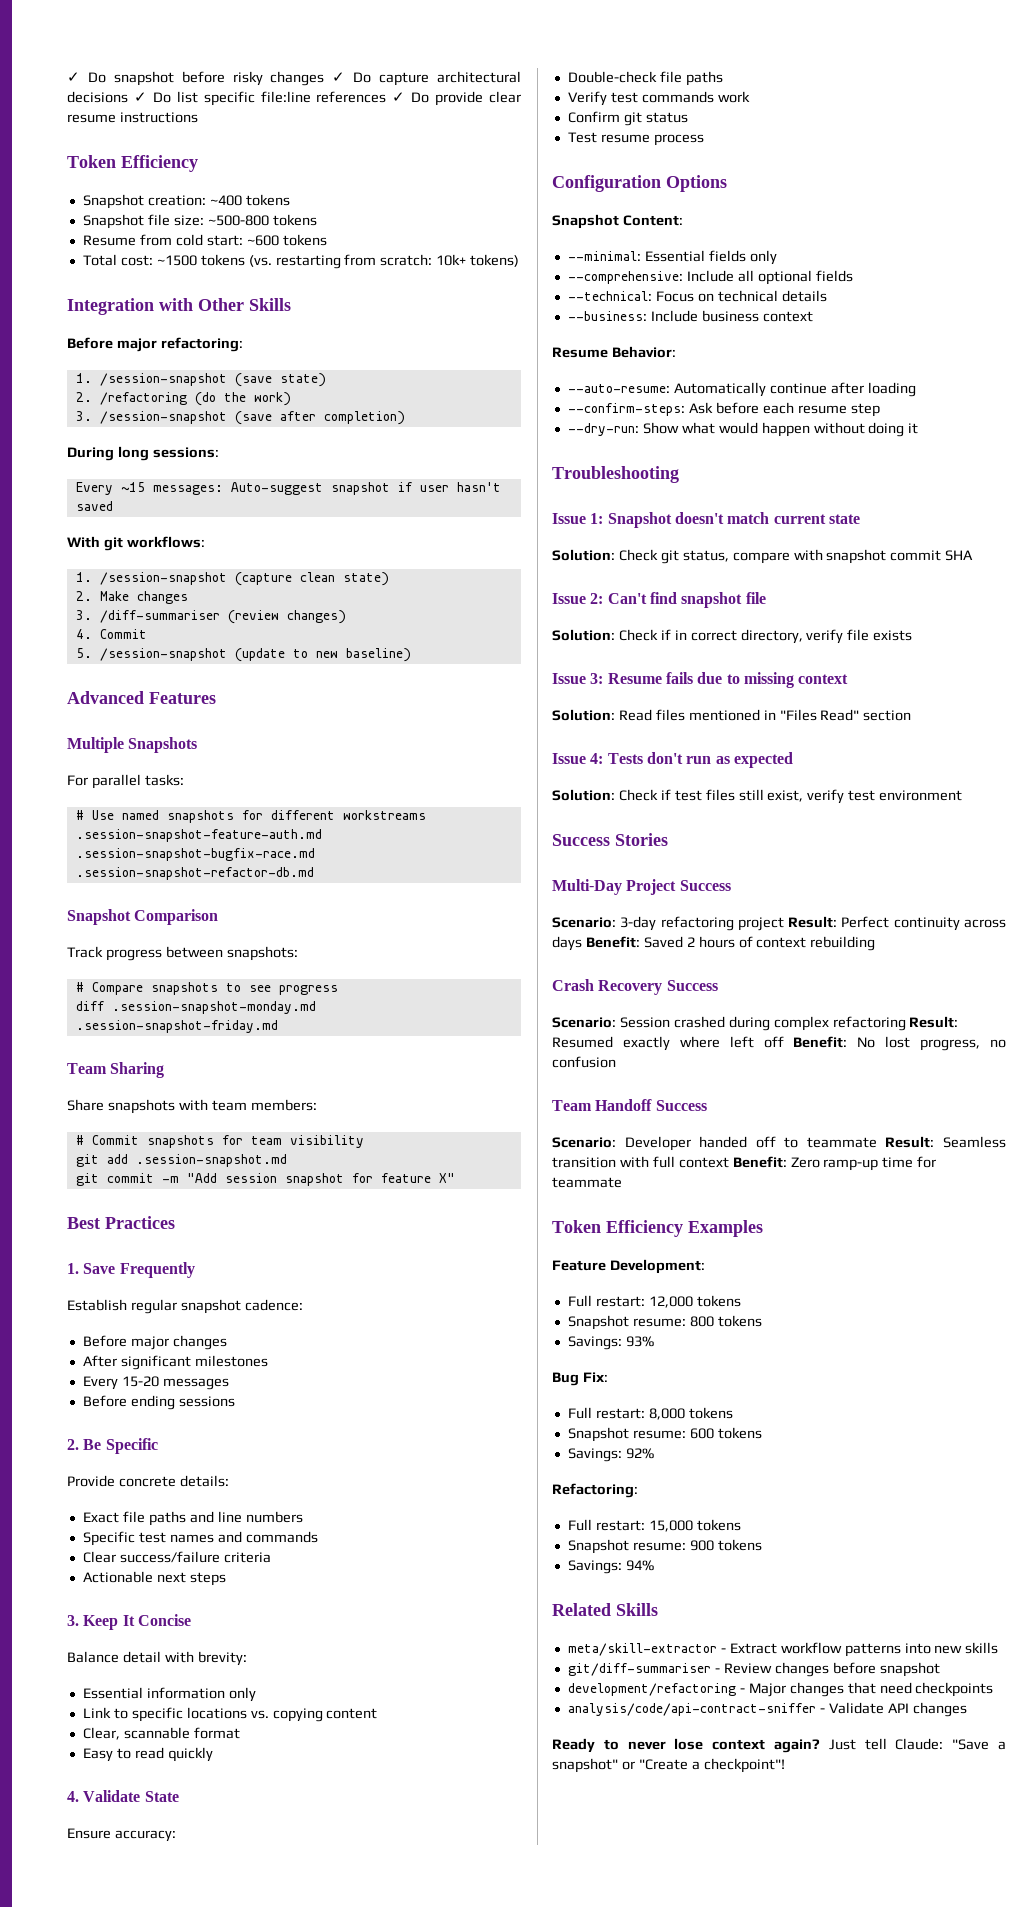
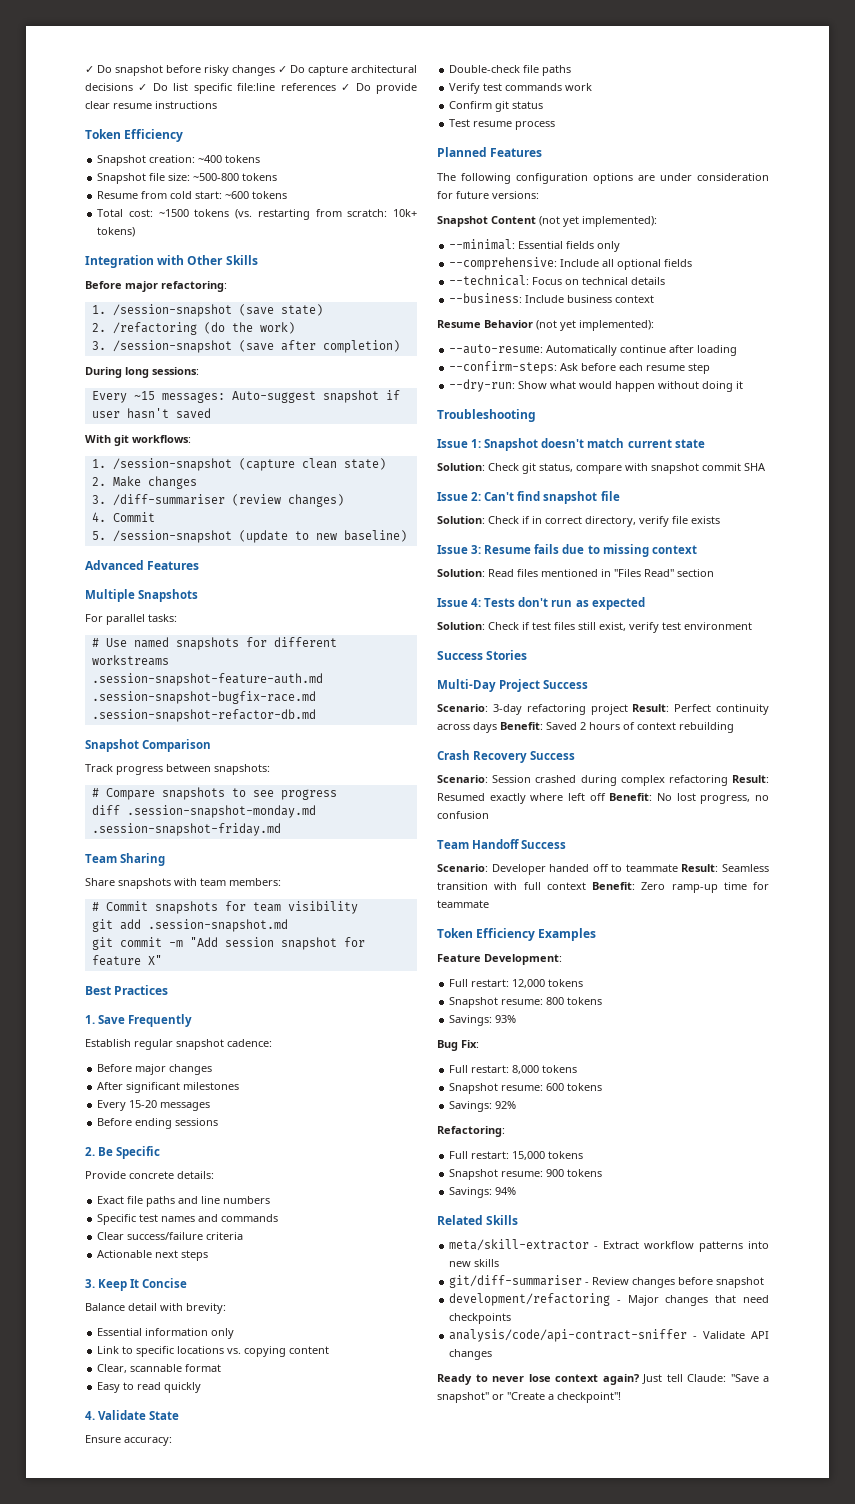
- Configuration Options
- Snapshot Content:
+ Planned Features
+ The following configuration options are under consideration for future versions:
+ Snapshot Content (not yet implemented):
- Resume Behavior:
+ Resume Behavior (not yet implemented):

